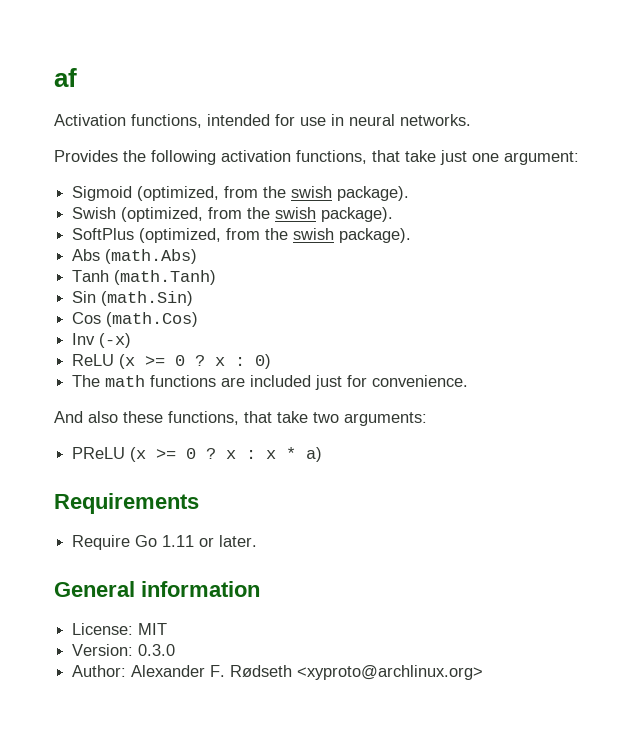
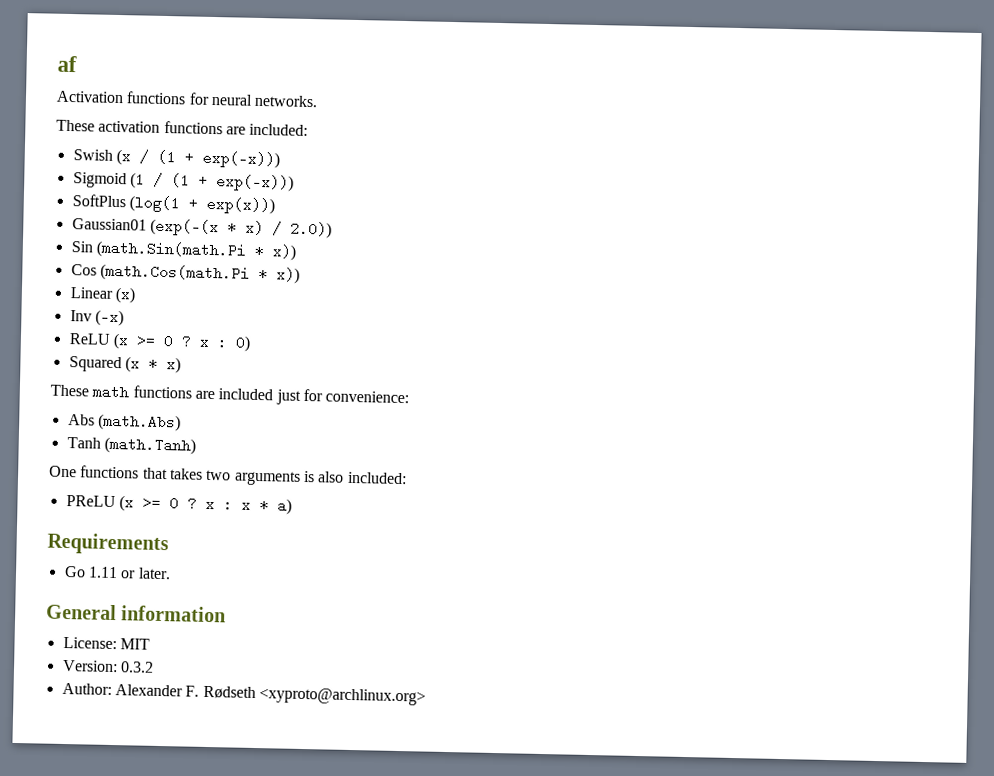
- Activation functions, intended for use in neural networks.
- Provides the following activation functions, that take just one argument:
- Sigmoid (optimized, from the swish package).
- Swish (optimized, from the swish package).
- SoftPlus (optimized, from the swish package).
- Abs (math.Abs)
- Tanh (math.Tanh)
- Sin (math.Sin)
- Cos (math.Cos)
+ Activation functions for neural networks.
+ These activation functions are included:
+ Swish (x / (1 + exp(-x)))
+ Sigmoid (1 / (1 + exp(-x)))
+ SoftPlus (log(1 + exp(x)))
+ Gaussian01 (exp(-(x * x) / 2.0))
+ Sin (math.Sin(math.Pi * x))
+ Cos (math.Cos(math.Pi * x))
+ Linear (x)
- The math functions are included just for convenience.
- And also these functions, that take two arguments:
+ Squared (x * x)
+ These math functions are included just for convenience:
+ Abs (math.Abs)
+ Tanh (math.Tanh)
+ One functions that takes two arguments is also included:
- Require Go 1.11 or later.
+ Go 1.11 or later.
- Version: 0.3.0
+ Version: 0.3.2

